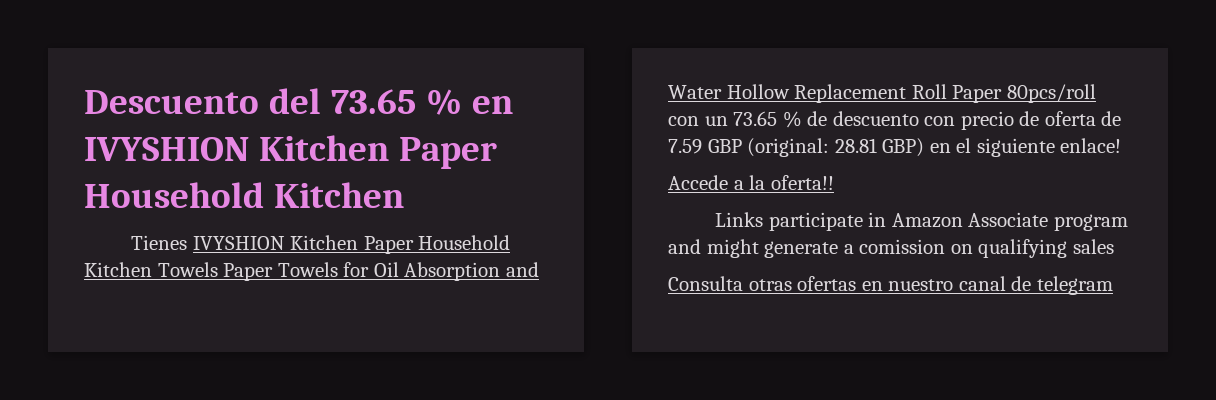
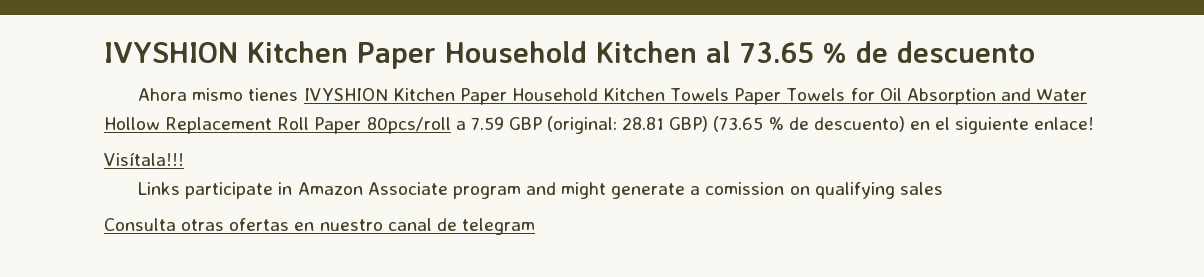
- Descuento del 73.65 % en IVYSHION Kitchen Paper Household Kitchen
- Tienes IVYSHION Kitchen Paper Household Kitchen Towels Paper Towels for Oil Absorption and Water Hollow Replacement Roll Paper 80pcs/roll con un 73.65 % de descuento con precio de oferta de 7.59 GBP (original: 28.81 GBP) en el siguiente enlace!
+ IVYSHION Kitchen Paper Household Kitchen al 73.65 % de descuento
+ Ahora mismo tienes IVYSHION Kitchen Paper Household Kitchen Towels Paper Towels for Oil Absorption and Water Hollow Replacement Roll Paper 80pcs/roll a 7.59 GBP (original: 28.81 GBP) (73.65 % de descuento) en el siguiente enlace!
- Accede a la oferta!!
+ Visítala!!!

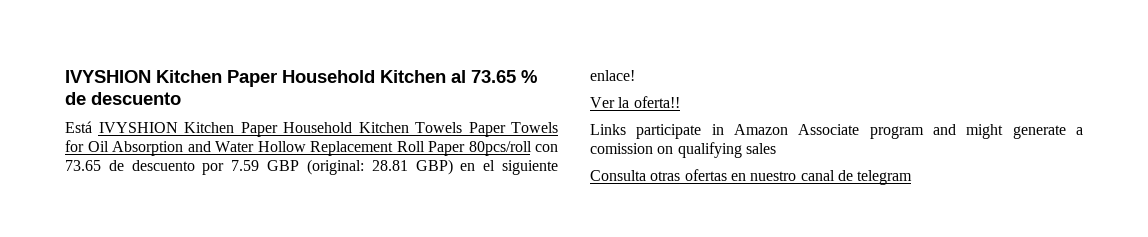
- Ahora mismo tienes IVYSHION Kitchen Paper Household Kitchen Towels Paper Towels for Oil Absorption and Water Hollow Replacement Roll Paper 80pcs/roll a 7.59 GBP (original: 28.81 GBP) (73.65 % de descuento) en el siguiente enlace!
+ Está IVYSHION Kitchen Paper Household Kitchen Towels Paper Towels for Oil Absorption and Water Hollow Replacement Roll Paper 80pcs/roll con 73.65 de descuento por 7.59 GBP (original: 28.81 GBP) en el siguiente enlace!
- Visítala!!!
+ Ver la oferta!!

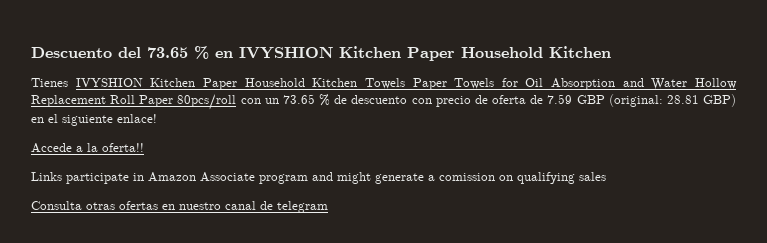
- IVYSHION Kitchen Paper Household Kitchen al 73.65 % de descuento
- Está IVYSHION Kitchen Paper Household Kitchen Towels Paper Towels for Oil Absorption and Water Hollow Replacement Roll Paper 80pcs/roll con 73.65 de descuento por 7.59 GBP (original: 28.81 GBP) en el siguiente enlace!
+ Descuento del 73.65 % en IVYSHION Kitchen Paper Household Kitchen
+ Tienes IVYSHION Kitchen Paper Household Kitchen Towels Paper Towels for Oil Absorption and Water Hollow Replacement Roll Paper 80pcs/roll con un 73.65 % de descuento con precio de oferta de 7.59 GBP (original: 28.81 GBP) en el siguiente enlace!
- Ver la oferta!!
+ Accede a la oferta!!

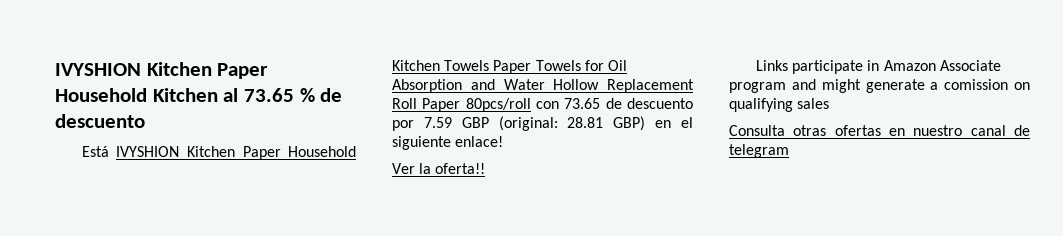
- Descuento del 73.65 % en IVYSHION Kitchen Paper Household Kitchen
- Tienes IVYSHION Kitchen Paper Household Kitchen Towels Paper Towels for Oil Absorption and Water Hollow Replacement Roll Paper 80pcs/roll con un 73.65 % de descuento con precio de oferta de 7.59 GBP (original: 28.81 GBP) en el siguiente enlace!
+ IVYSHION Kitchen Paper Household Kitchen al 73.65 % de descuento
+ Está IVYSHION Kitchen Paper Household Kitchen Towels Paper Towels for Oil Absorption and Water Hollow Replacement Roll Paper 80pcs/roll con 73.65 de descuento por 7.59 GBP (original: 28.81 GBP) en el siguiente enlace!
- Accede a la oferta!!
+ Ver la oferta!!

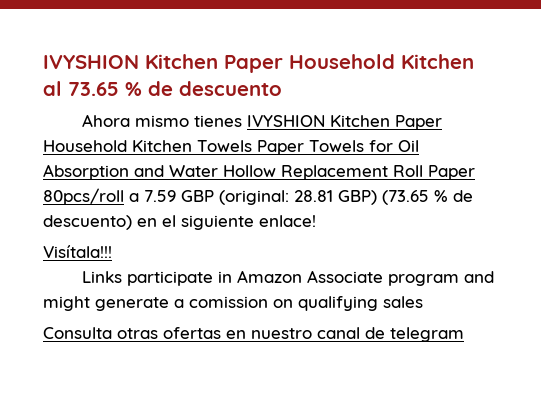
- Está IVYSHION Kitchen Paper Household Kitchen Towels Paper Towels for Oil Absorption and Water Hollow Replacement Roll Paper 80pcs/roll con 73.65 de descuento por 7.59 GBP (original: 28.81 GBP) en el siguiente enlace!
+ Ahora mismo tienes IVYSHION Kitchen Paper Household Kitchen Towels Paper Towels for Oil Absorption and Water Hollow Replacement Roll Paper 80pcs/roll a 7.59 GBP (original: 28.81 GBP) (73.65 % de descuento) en el siguiente enlace!
- Ver la oferta!!
+ Visítala!!!

